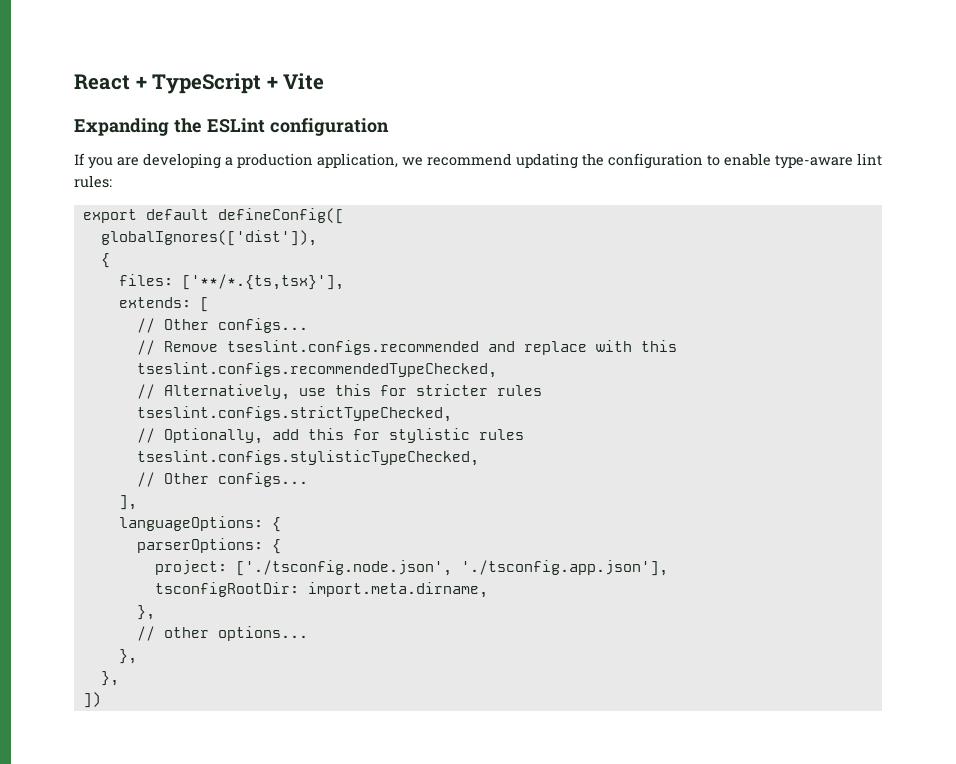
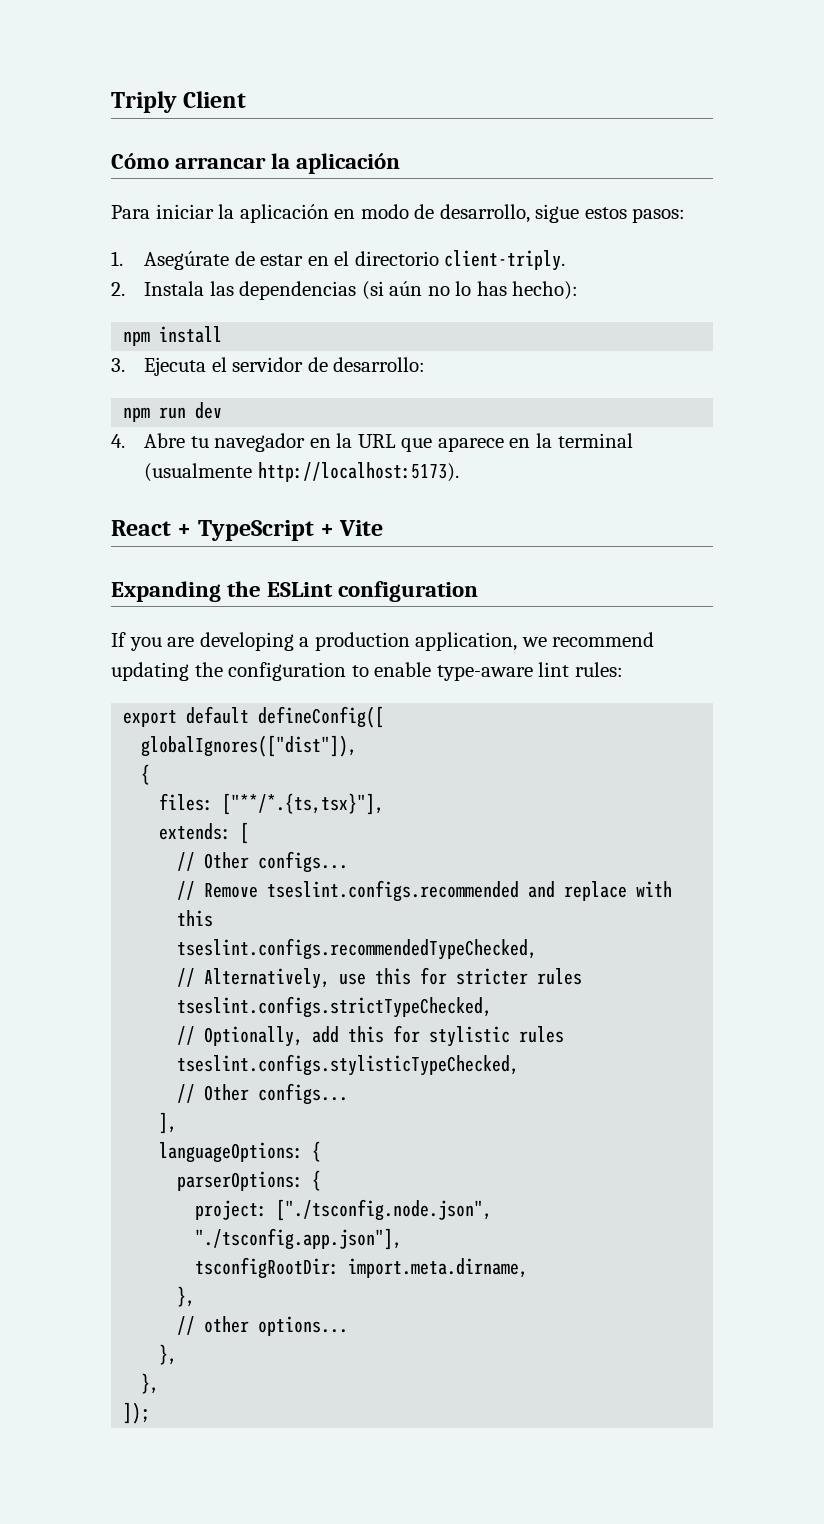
+ Triply Client
+ Cómo arrancar la aplicación
+ Para iniciar la aplicación en modo de desarrollo, sigue estos pasos:
+ 1. Asegúrate de estar en el directorio client-triply.
+ 2. Instala las dependencias (si aún no lo has hecho):
+ npm install
+ 3. Ejecuta el servidor de desarrollo:
+ npm run dev
+ 4. Abre tu navegador en la URL que aparece en la terminal (usualmente http://localhost:5173).
- globalIgnores(['dist']),
+ globalIgnores(["dist"]),
- files: ['**/*.{ts,tsx}'],
+ files: ["**/*.{ts,tsx}"],
- project: ['./tsconfig.node.json', './tsconfig.app.json'],
+ project: ["./tsconfig.node.json", "./tsconfig.app.json"],
- ])
+ ]);

